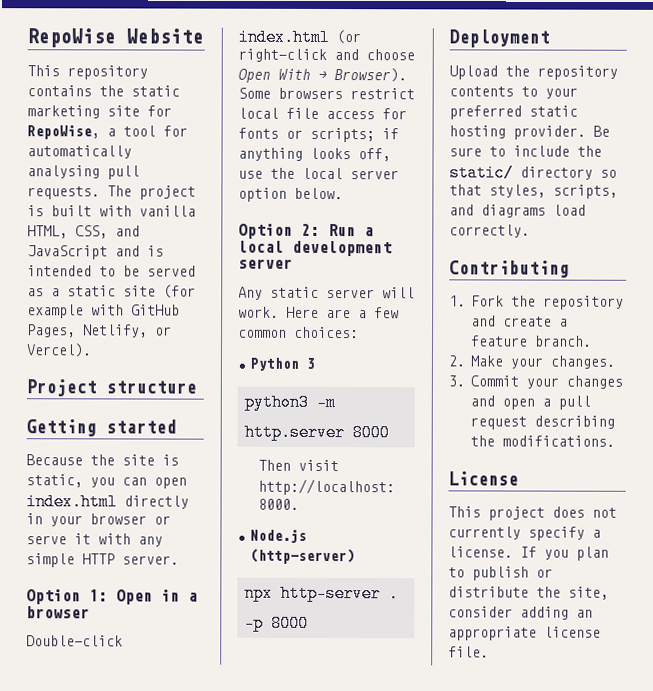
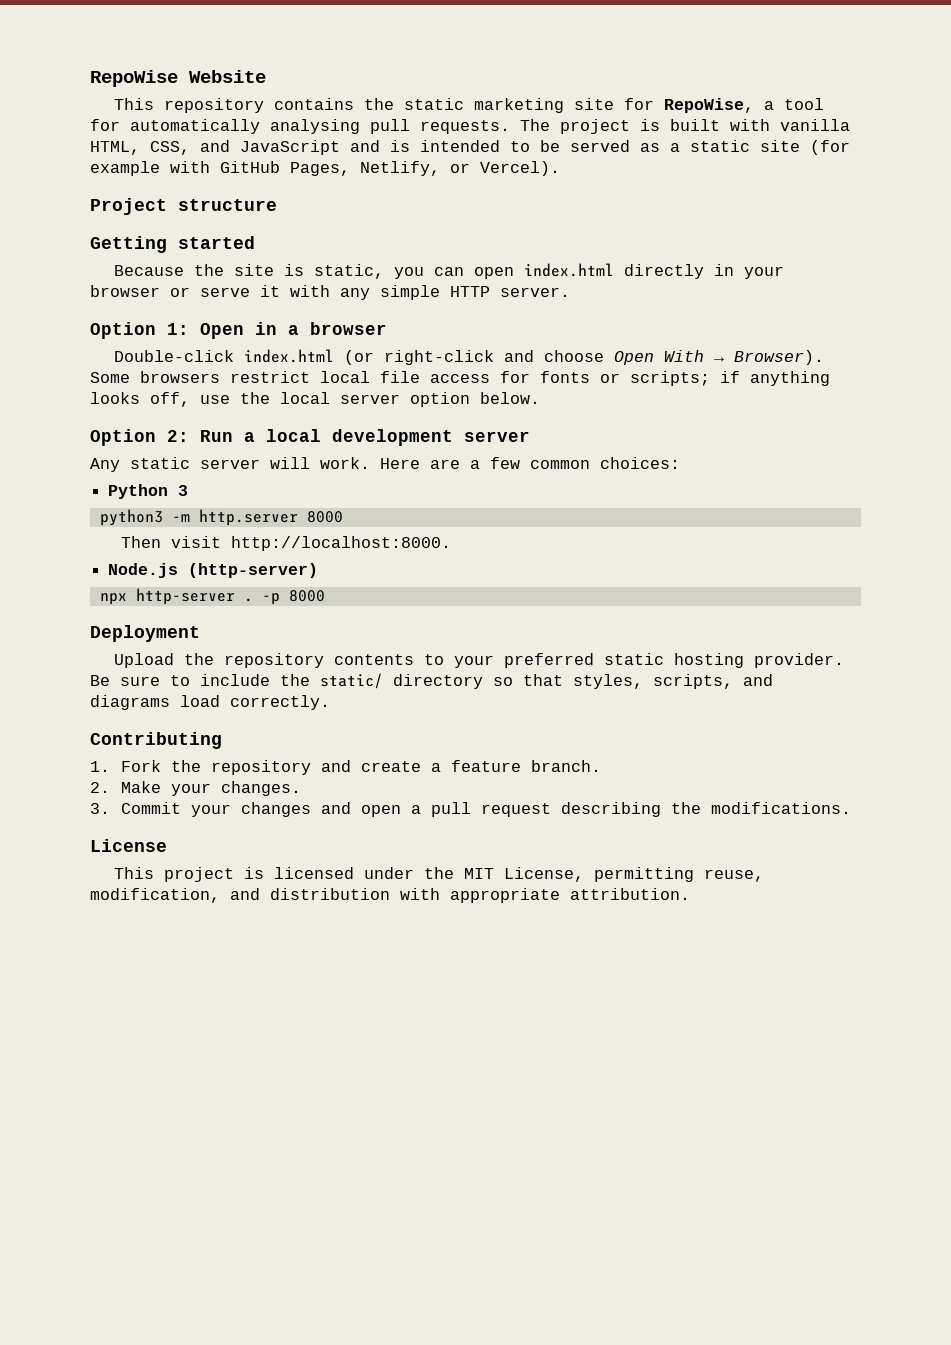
- This project does not currently specify a license. If you plan to publish or distribute the site, consider adding an appropriate license file.
+ This project is licensed under the MIT License, permitting reuse, modification, and distribution with appropriate attribution.

